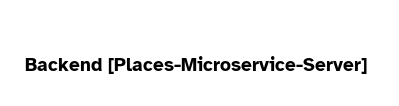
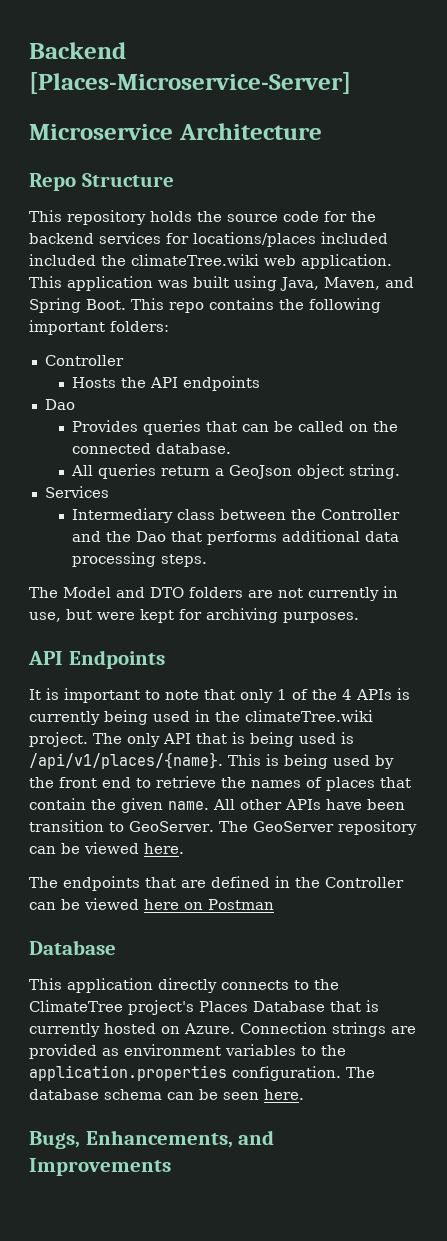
+ Microservice Architecture
+ Repo Structure
+ This repository holds the source code for the backend services for locations/places included included the climateTree.wiki web application. This application was built using Java, Maven, and Spring Boot. This repo contains the following important folders:
+ Controller
+ Hosts the API endpoints
+ Dao
+ Provides queries that can be called on the connected database.
+ All queries return a GeoJson object string.
+ Services
+ Intermediary class between the Controller and the Dao that performs additional data processing steps.
+ The Model and DTO folders are not currently in use, but were kept for archiving purposes.
+ API Endpoints
+ It is important to note that only 1 of the 4 APIs is currently being used in the climateTree.wiki project. The only API that is being used is /api/v1/places/{name}. This is being used by the front end to retrieve the names of places that contain the given name. All other APIs have been transition to GeoServer. The GeoServer repository can be viewed here.
+ The endpoints that are defined in the Controller can be viewed here on Postman
+ Database
+ This application directly connects to the ClimateTree project's Places Database that is currently hosted on Azure. Connection strings are provided as environment variables to the application.properties configuration. The database schema can be seen here.
+ Bugs, Enhancements, and Improvements

